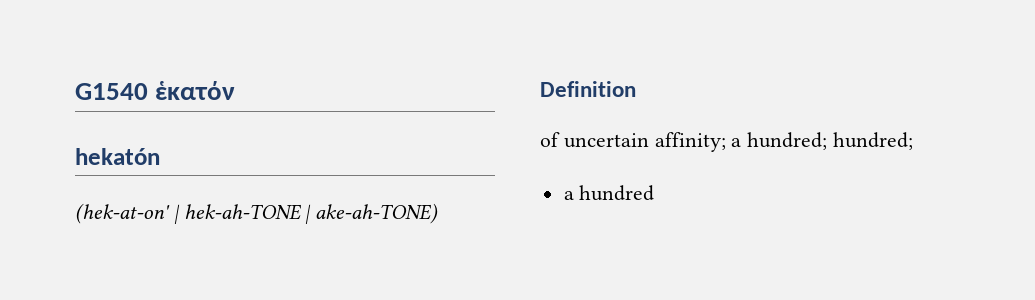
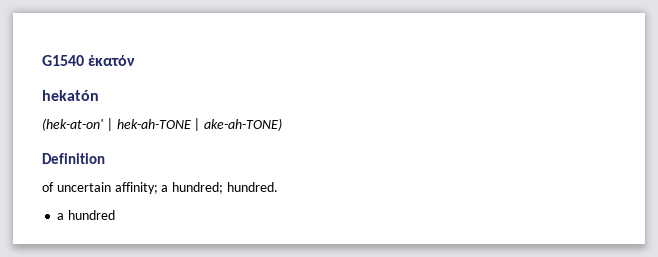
- of uncertain affinity; a hundred; hundred;
+ of uncertain affinity; a hundred; hundred.

